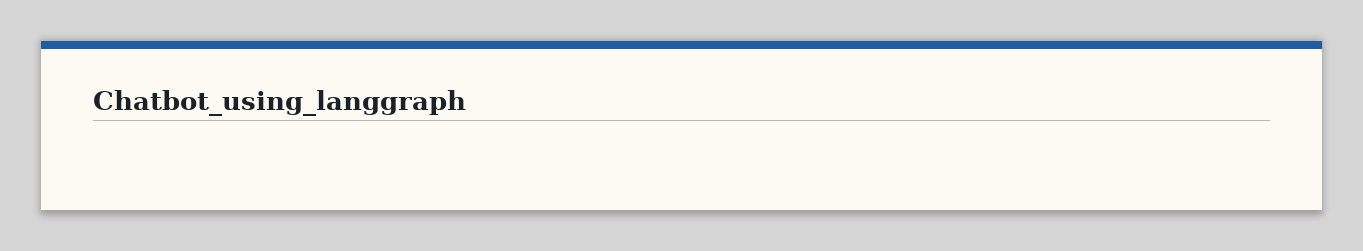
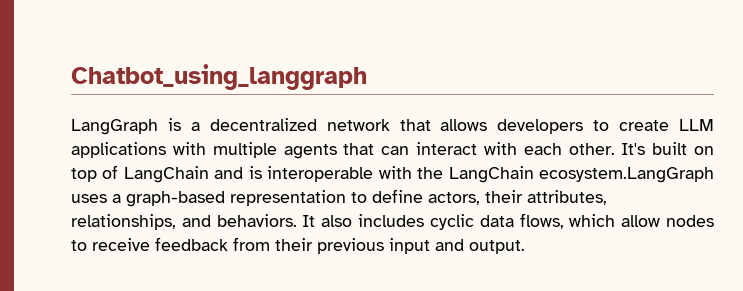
+ LangGraph is a decentralized network that allows developers to create LLM applications with multiple agents that can interact with each other. It's built on top of LangChain and is interoperable with the LangChain ecosystem.LangGraph uses a graph-based representation to define actors, their attributes, relationships, and behaviors. It also includes cyclic data flows, which allow nodes to receive feedback from their previous input and output.

